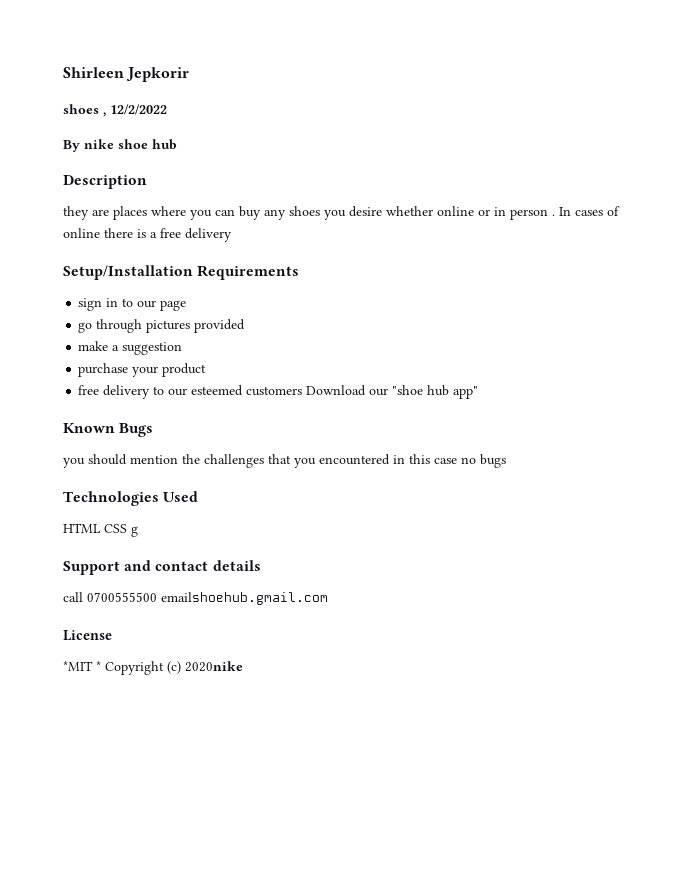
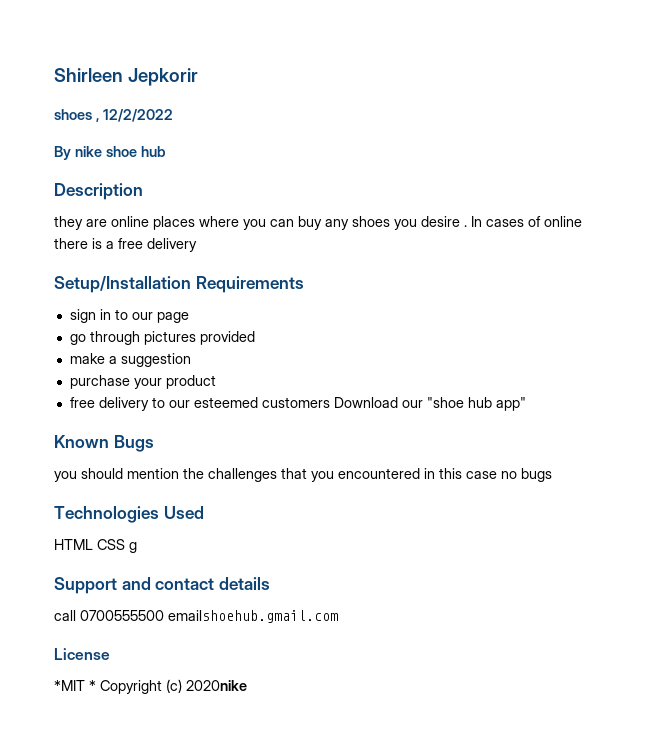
- they are places where you can buy any shoes you desire whether online or in person .
+ they are online places where you can buy any shoes you desire .

